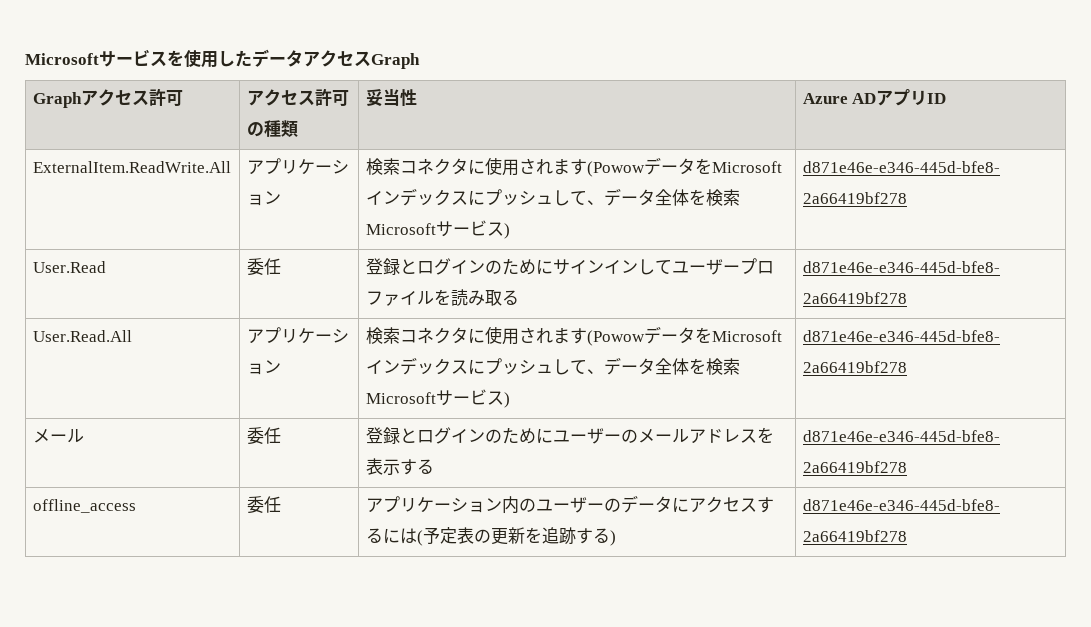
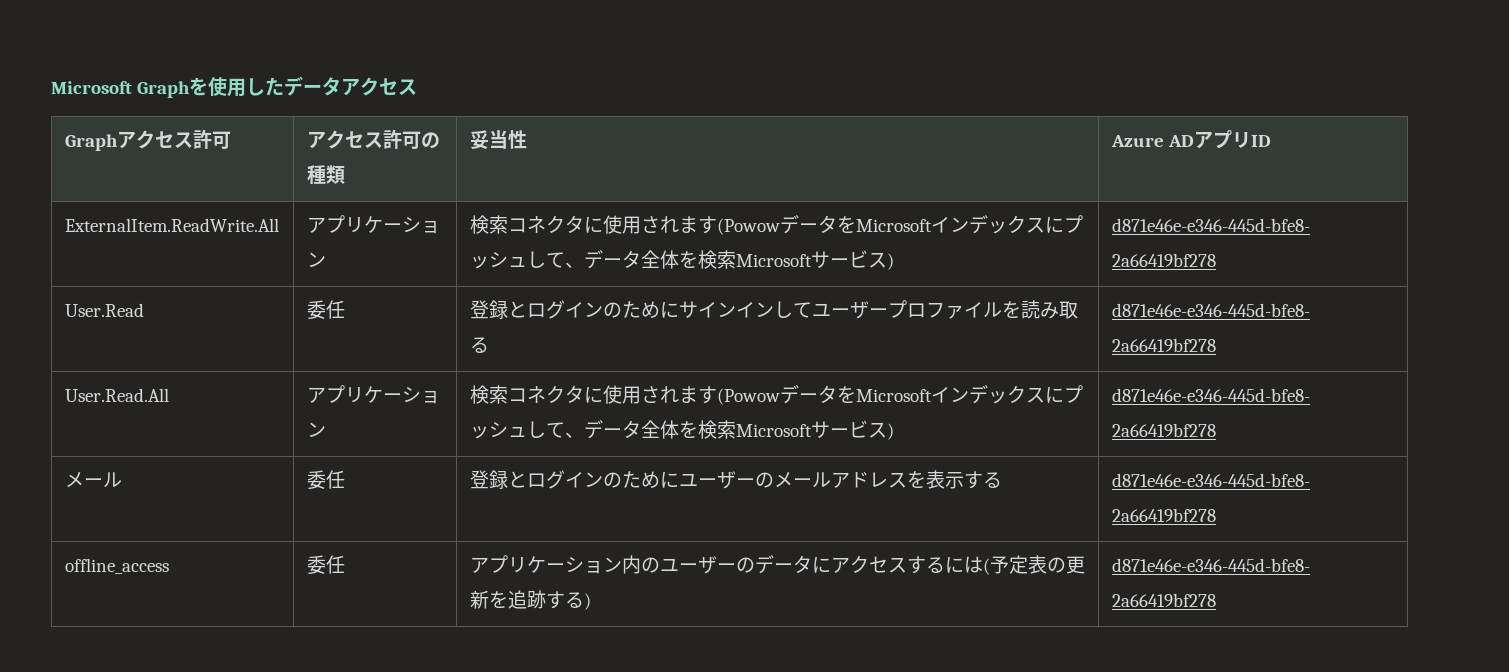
- Microsoftサービスを使用したデータアクセスGraph
+ Microsoft Graphを使用したデータアクセス

